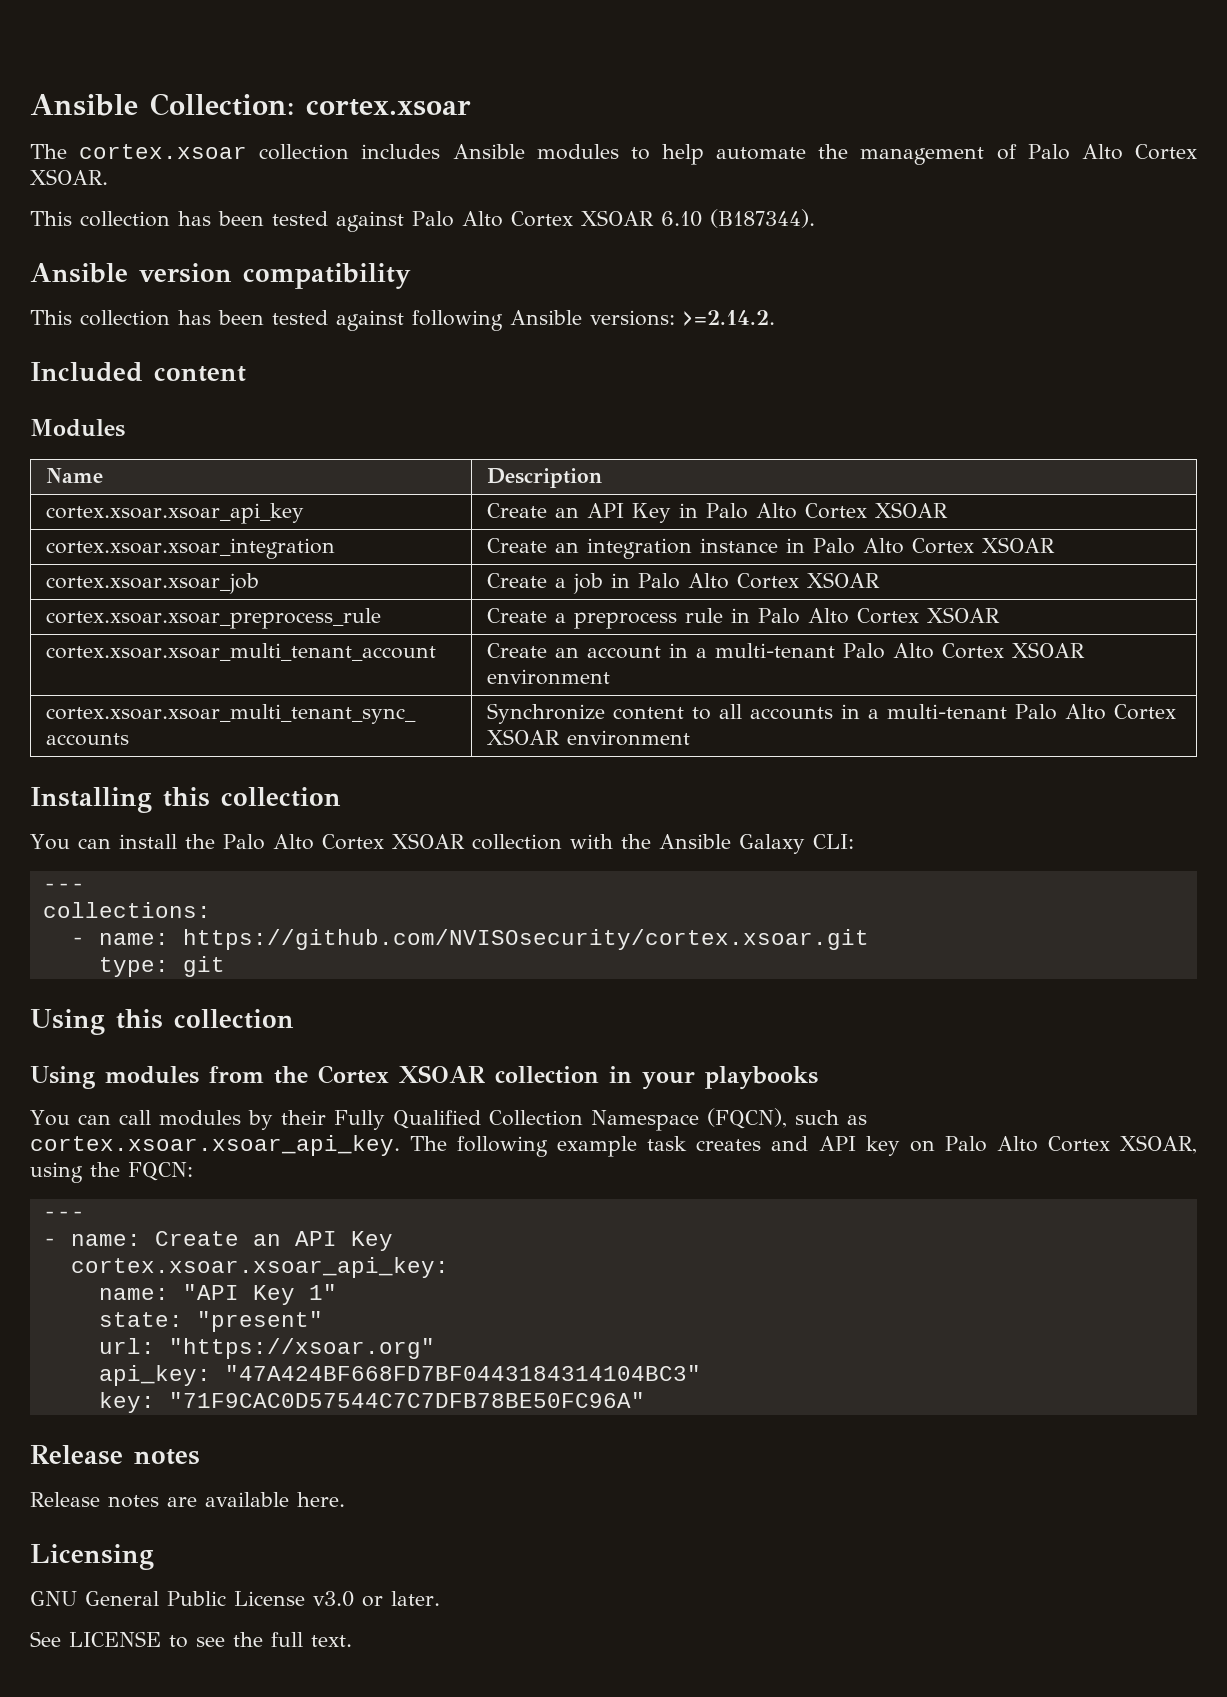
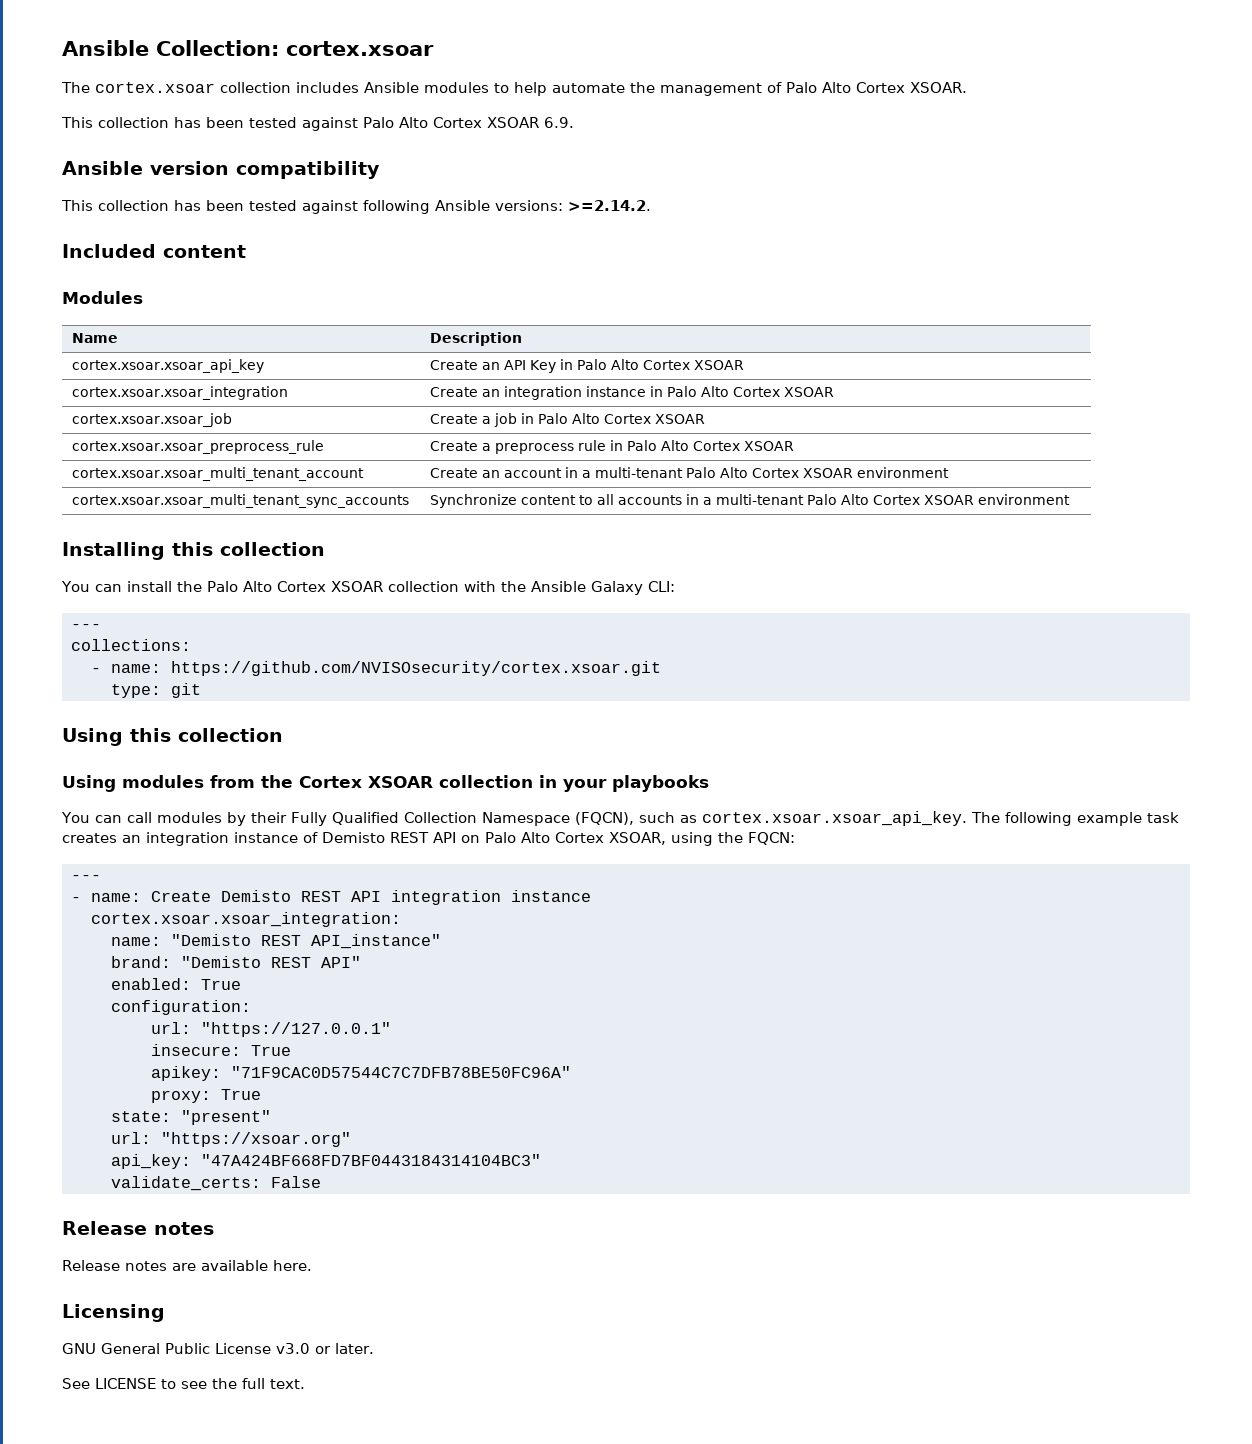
- This collection has been tested against Palo Alto Cortex XSOAR 6.10 (B187344).
+ This collection has been tested against Palo Alto Cortex XSOAR 6.9.
- You can call modules by their Fully Qualified Collection Namespace (FQCN), such as cortex.xsoar.xsoar_api_key. The following example task creates and API key on Palo Alto Cortex XSOAR, using the FQCN:
+ You can call modules by their Fully Qualified Collection Namespace (FQCN), such as cortex.xsoar.xsoar_api_key. The following example task creates an integration instance of Demisto REST API on Palo Alto Cortex XSOAR, using the FQCN:
- - name: Create an API Key
- cortex.xsoar.xsoar_api_key:
- name: "API Key 1"
+ - name: Create Demisto REST API integration instance
+ cortex.xsoar.xsoar_integration:
+ name: "Demisto REST API_instance"
+ brand: "Demisto REST API"
+ enabled: True
+ configuration:
+ url: "https://127.0.0.1"
+ insecure: True
+ apikey: "71F9CAC0D57544C7C7DFB78BE50FC96A"
+ proxy: True
- key: "71F9CAC0D57544C7C7DFB78BE50FC96A"
+ validate_certs: False

